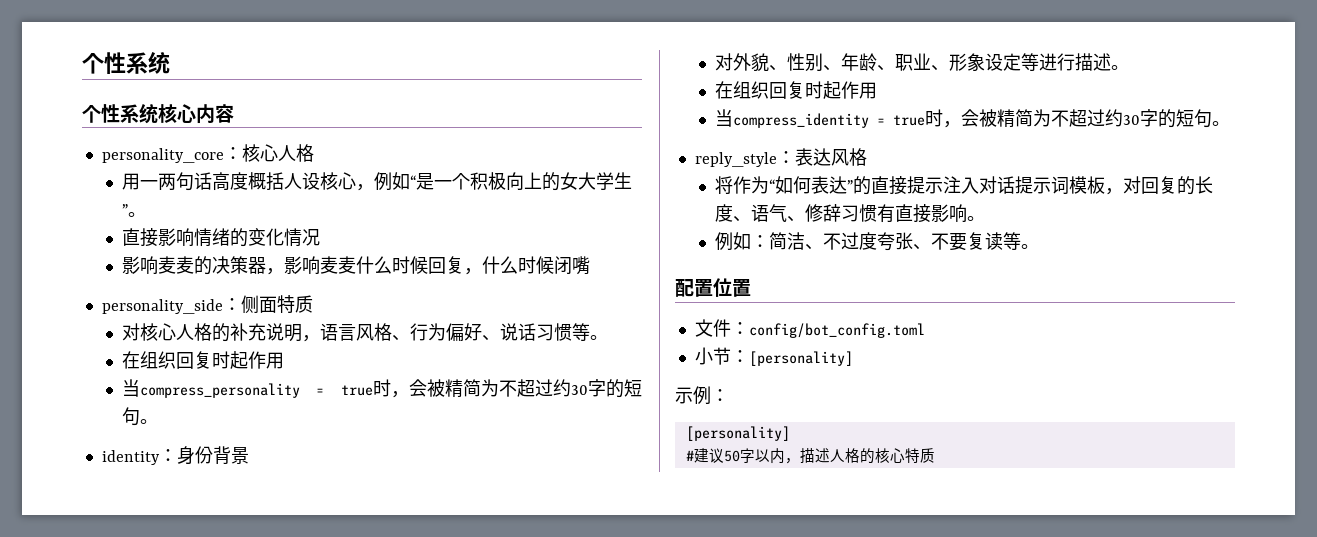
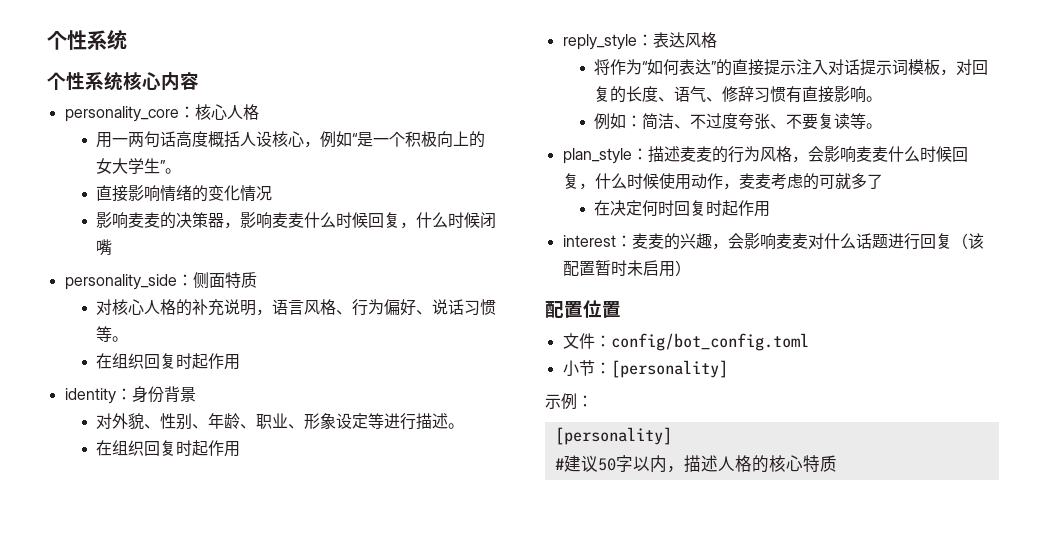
- 当compress_personality = true时，会被精简为不超过约30字的短句。
- 当compress_identity = true时，会被精简为不超过约30字的短句。
+ plan_style：描述麦麦的行为风格，会影响麦麦什么时候回复，什么时候使用动作，麦麦考虑的可就多了
+ 在决定何时回复时起作用
+ interest：麦麦的兴趣，会影响麦麦对什么话题进行回复（该配置暂时未启用）

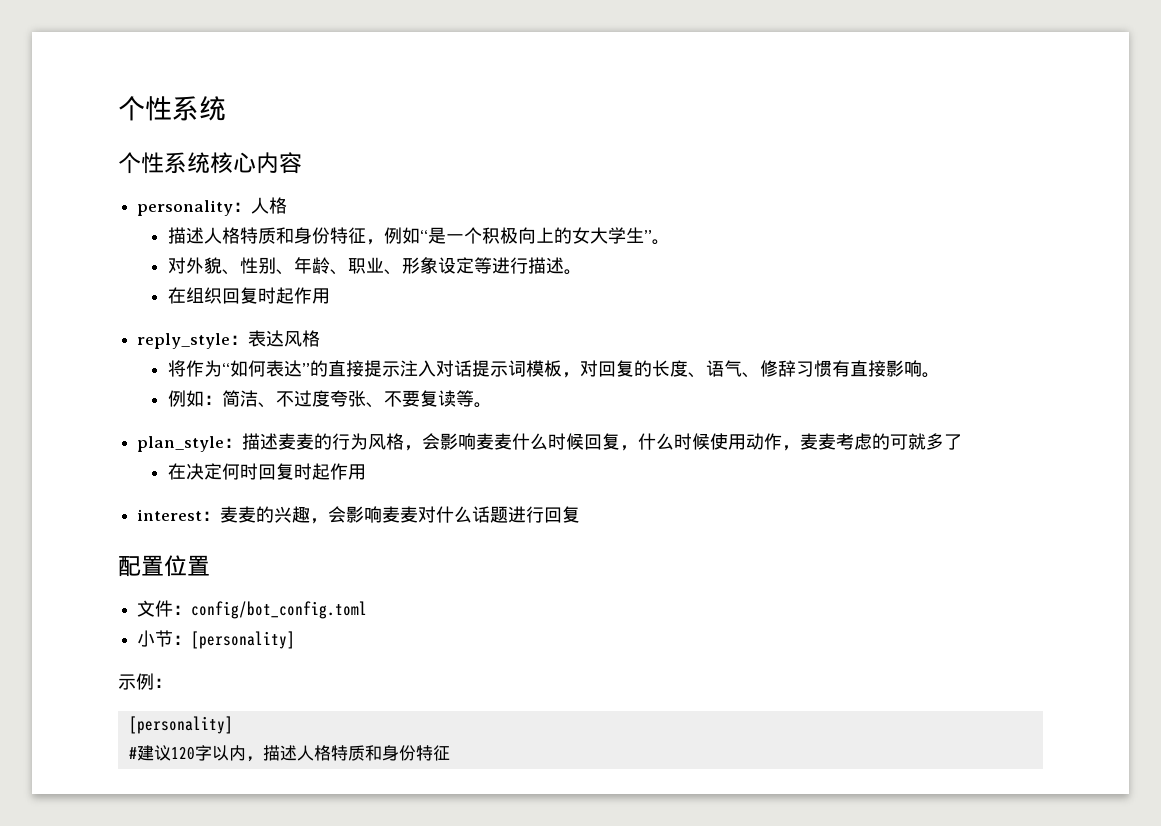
- personality_core：核心人格
+ personality：人格
- 用一两句话高度概括人设核心，例如“是一个积极向上的女大学生”。
+ 描述人格特质和身份特征，例如“是一个积极向上的女大学生”。
- 直接影响情绪的变化情况
- 影响麦麦的决策器，影响麦麦什么时候回复，什么时候闭嘴
- personality_side：侧面特质
- 对核心人格的补充说明，语言风格、行为偏好、说话习惯等。
- 在组织回复时起作用
- identity：身份背景
- interest：麦麦的兴趣，会影响麦麦对什么话题进行回复（该配置暂时未启用）
+ interest：麦麦的兴趣，会影响麦麦对什么话题进行回复
- #建议50字以内，描述人格的核心特质
+ #建议120字以内，描述人格特质和身份特征

